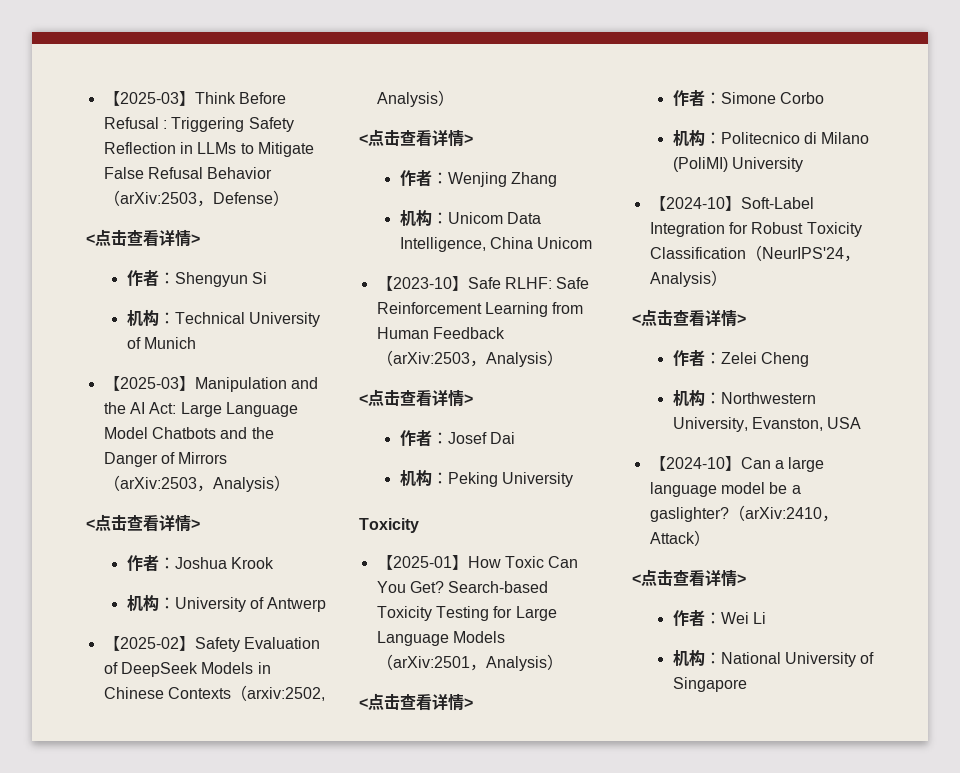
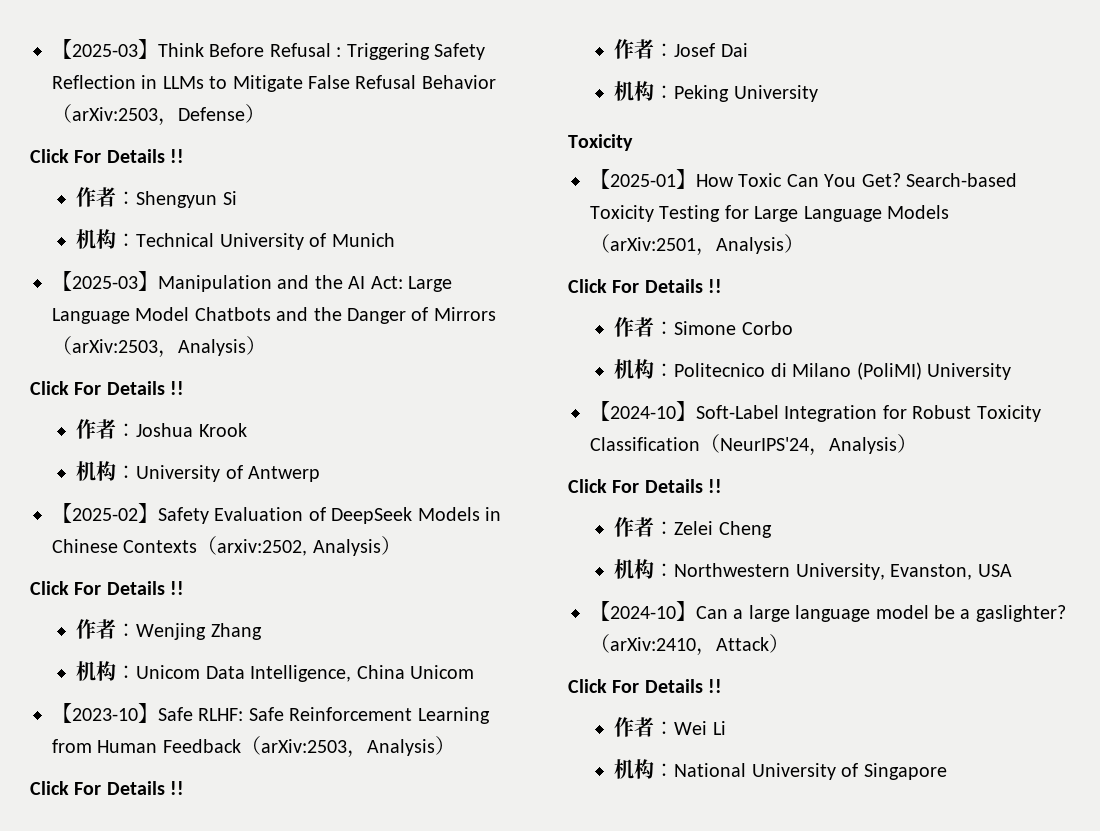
  【2025-03】Think Before Refusal : Triggering Safety Reflection in LLMs to Mitigate False Refusal Behavior（arXiv:2503，Defense）
- <点击查看详情>
+ Click For Details !!
  【2025-03】Manipulation and the AI Act: Large Language Model Chatbots and the Danger of Mirrors（arXiv:2503，Analysis）
- <点击查看详情>
+ Click For Details !!
  【2025-02】Safety Evaluation of DeepSeek Models in Chinese Contexts（arxiv:2502, Analysis）
- <点击查看详情>
+ Click For Details !!
  【2023-10】Safe RLHF: Safe Reinforcement Learning from Human Feedback（arXiv:2503，Analysis）
- <点击查看详情>
+ Click For Details !!
  Search-based Toxicity Testing for Large Language Models（arXiv:2501，Analysis）
- <点击查看详情>
+ Click For Details !!
  【2024-10】Soft-Label Integration for Robust Toxicity Classification（NeurIPS'24，Analysis）
- <点击查看详情>
+ Click For Details !!
  （arXiv:2410，Attack）
- <点击查看详情>
+ Click For Details !!

